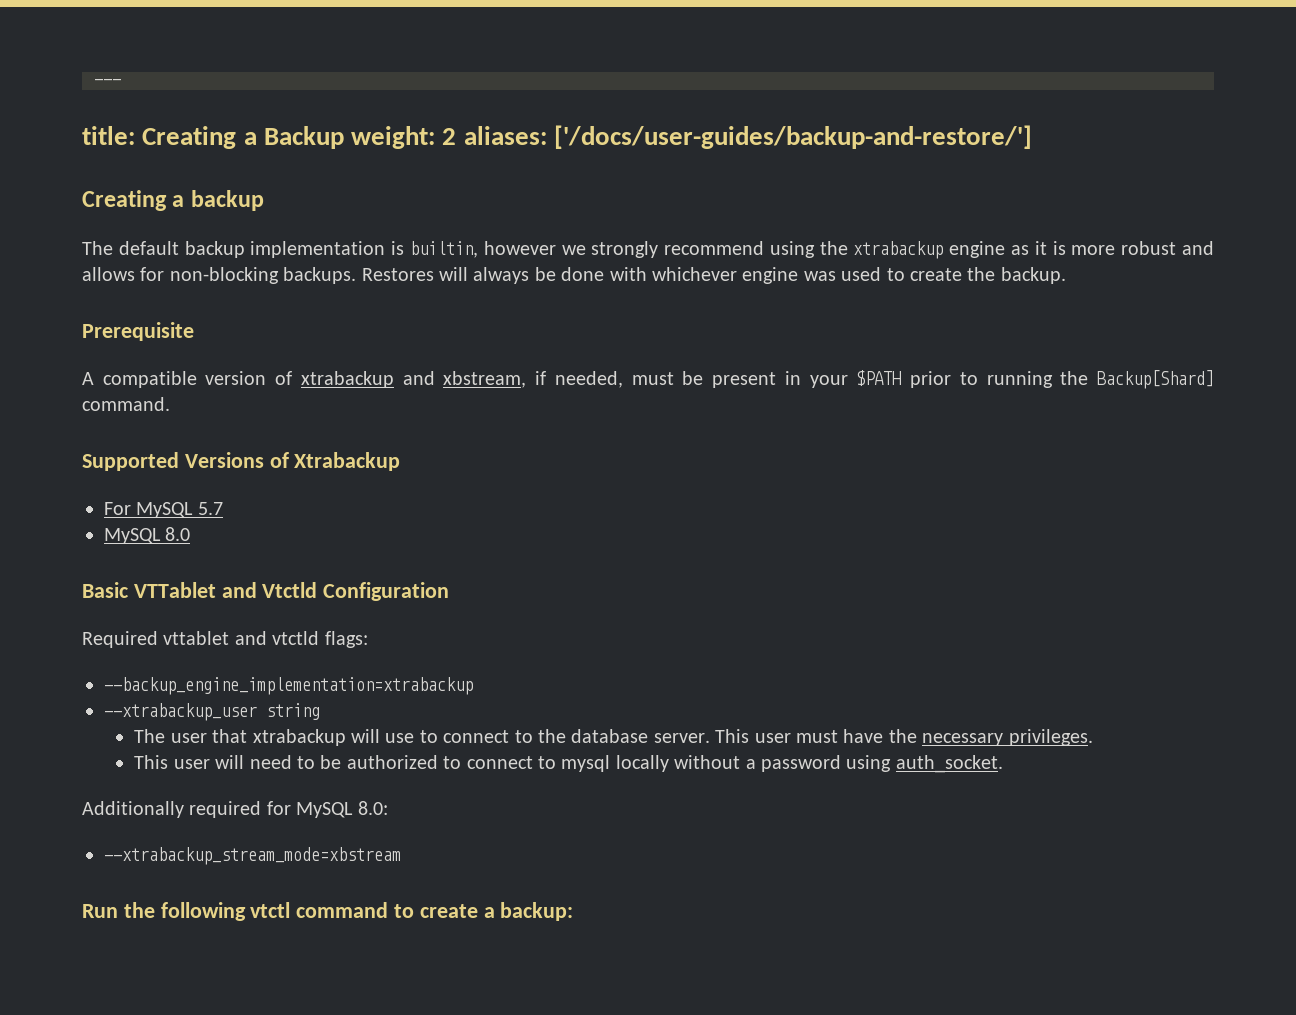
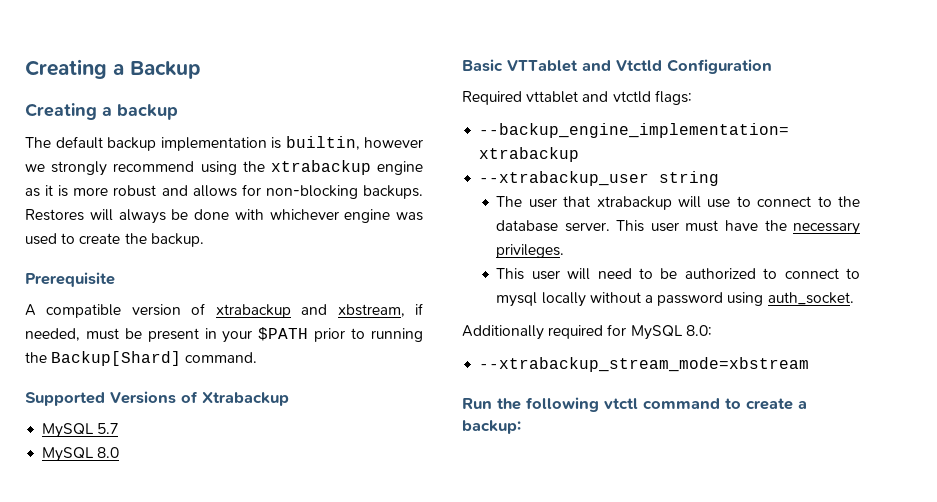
- ---
- title: Creating a Backup weight: 2 aliases: ['/docs/user-guides/backup-and-restore/']
+ Creating a Backup
- For MySQL 5.7
+ MySQL 5.7

